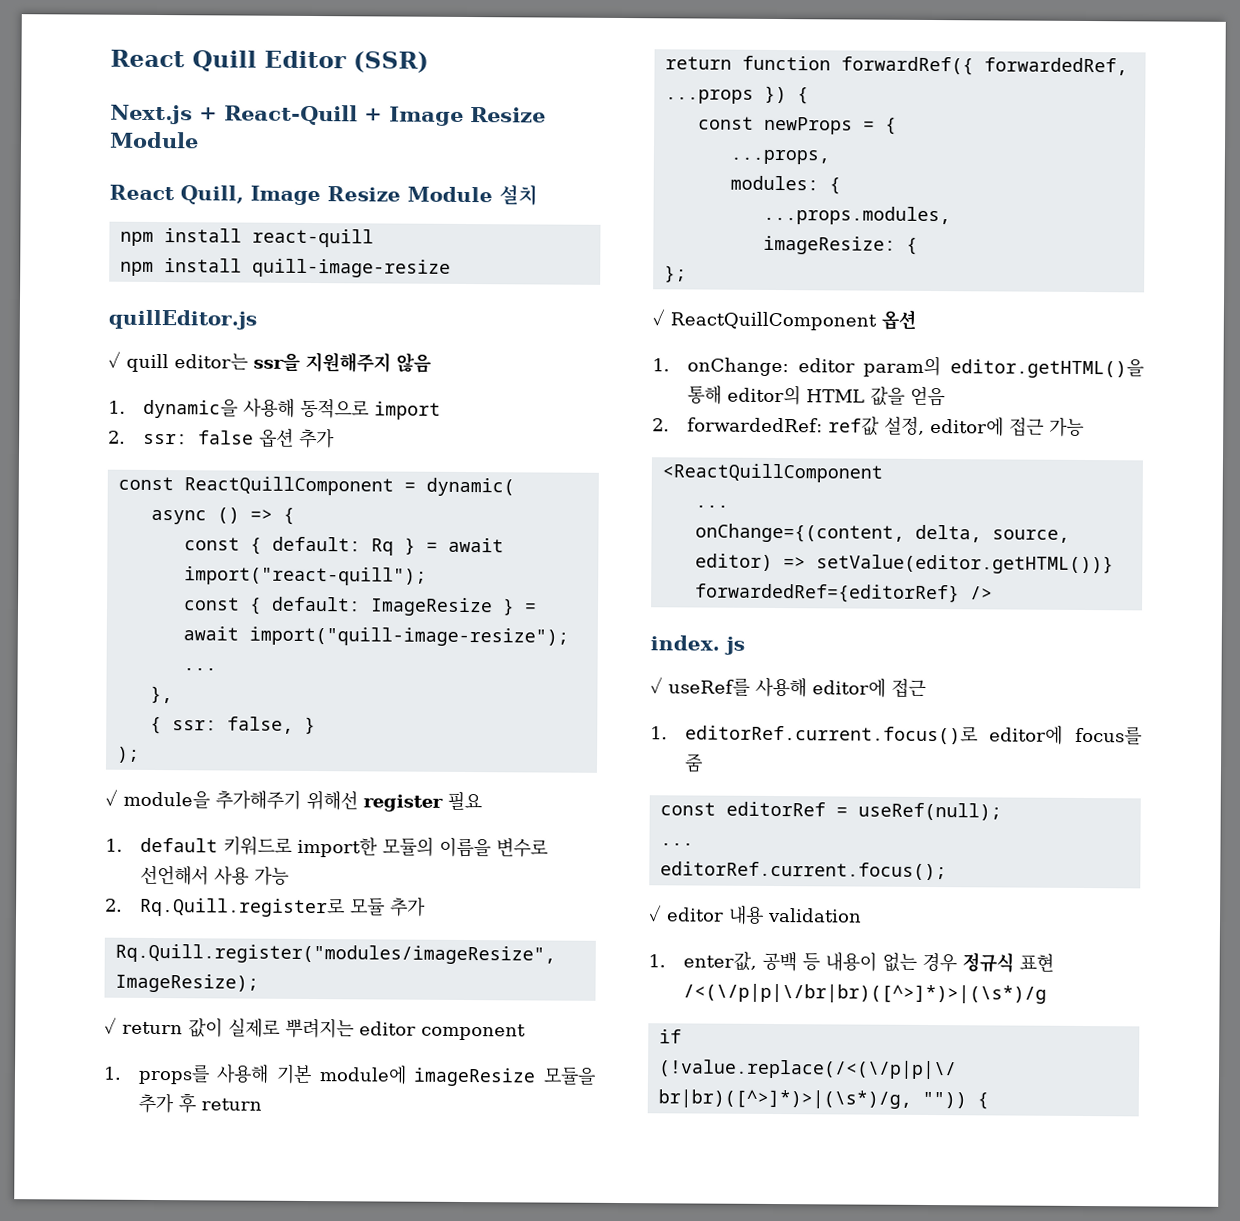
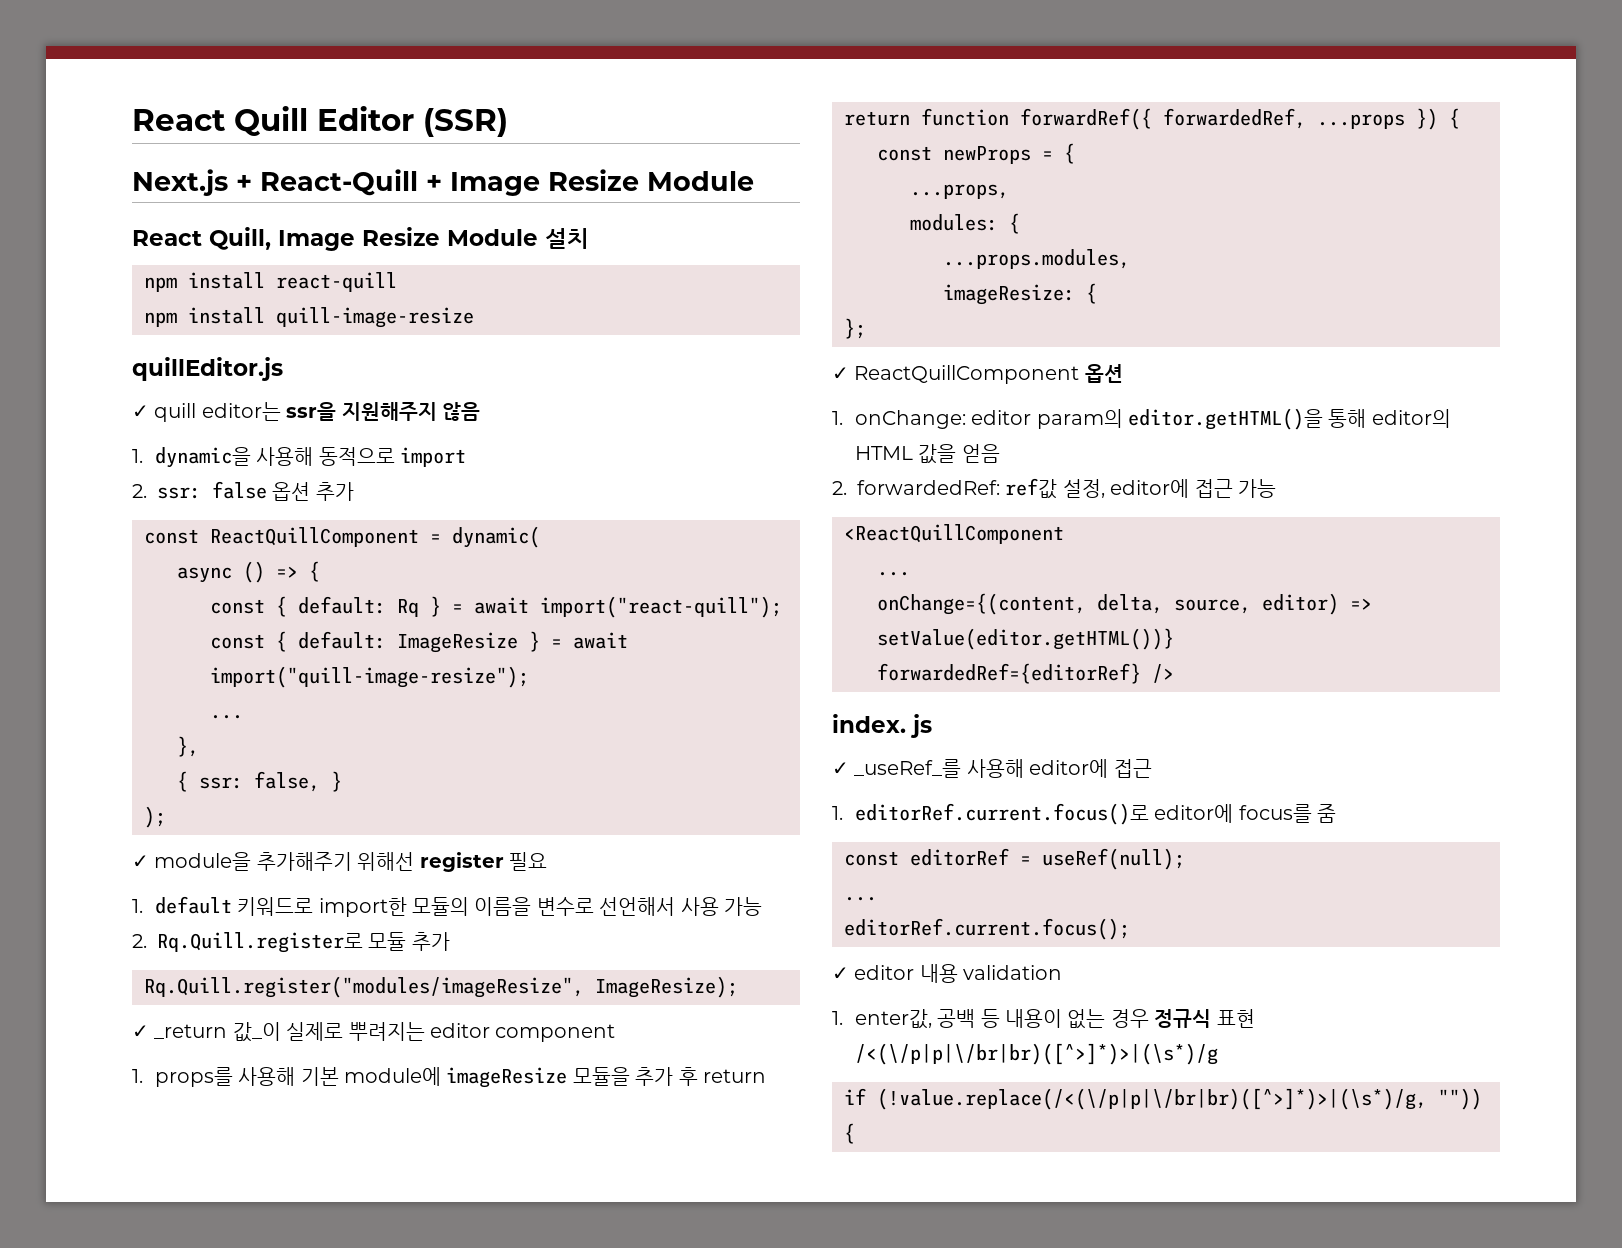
- ✓ return 값이 실제로 뿌려지는 editor component
+ ✓ _return 값_이 실제로 뿌려지는 editor component
- ✓ useRef를 사용해 editor에 접근
+ ✓ _useRef_를 사용해 editor에 접근

